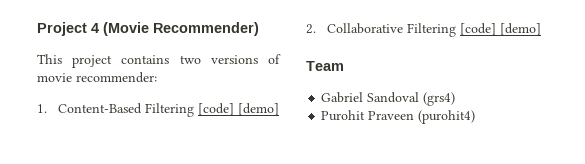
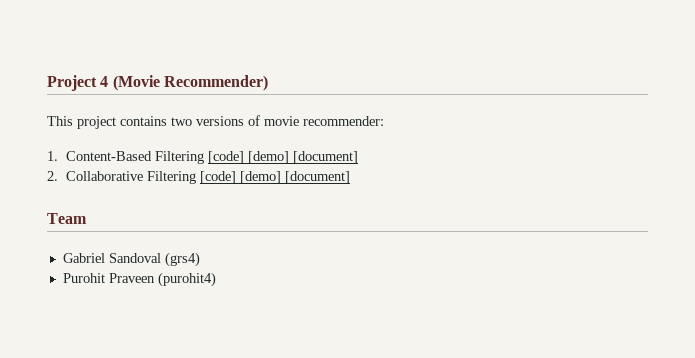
- 1. Content-Based Filtering [code] [demo]
+ 1. Content-Based Filtering [code] [demo] [document]
- 2. Collaborative Filtering [code] [demo]
+ 2. Collaborative Filtering [code] [demo] [document]

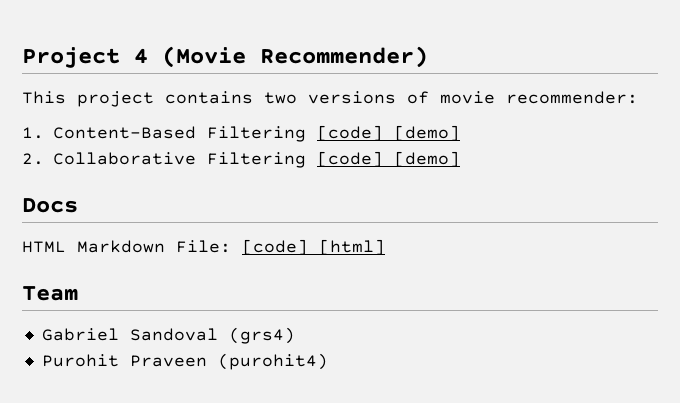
- 1. Content-Based Filtering [code] [demo] [document]
+ 1. Content-Based Filtering [code] [demo]
- 2. Collaborative Filtering [code] [demo] [document]
+ 2. Collaborative Filtering [code] [demo]
+ Docs
+ HTML Markdown File: [code] [html]

